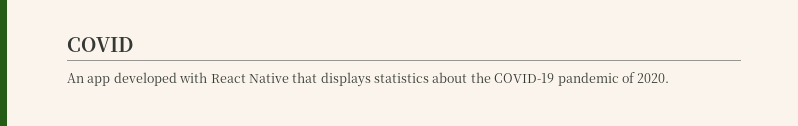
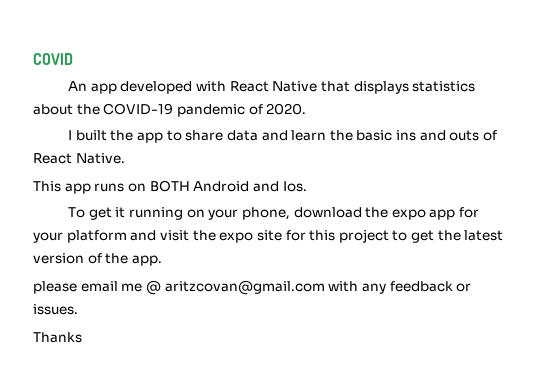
+ I built the app to share data and learn the basic ins and outs of React Native.
+ This app runs on BOTH Android and Ios.
+ To get it running on your phone, download the expo app for your platform and visit the expo site for this project to get the latest version of the app.
+ please email me @ aritzcovan@gmail.com with any feedback or issues.
+ Thanks

